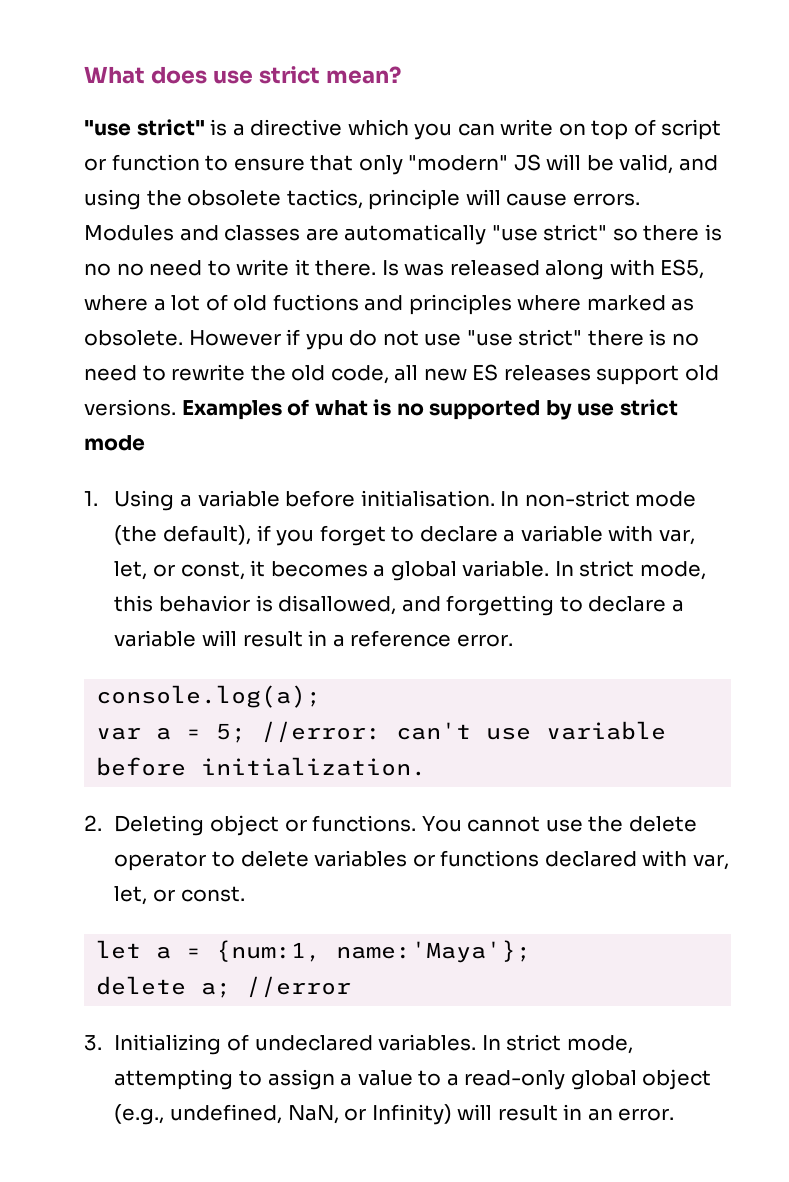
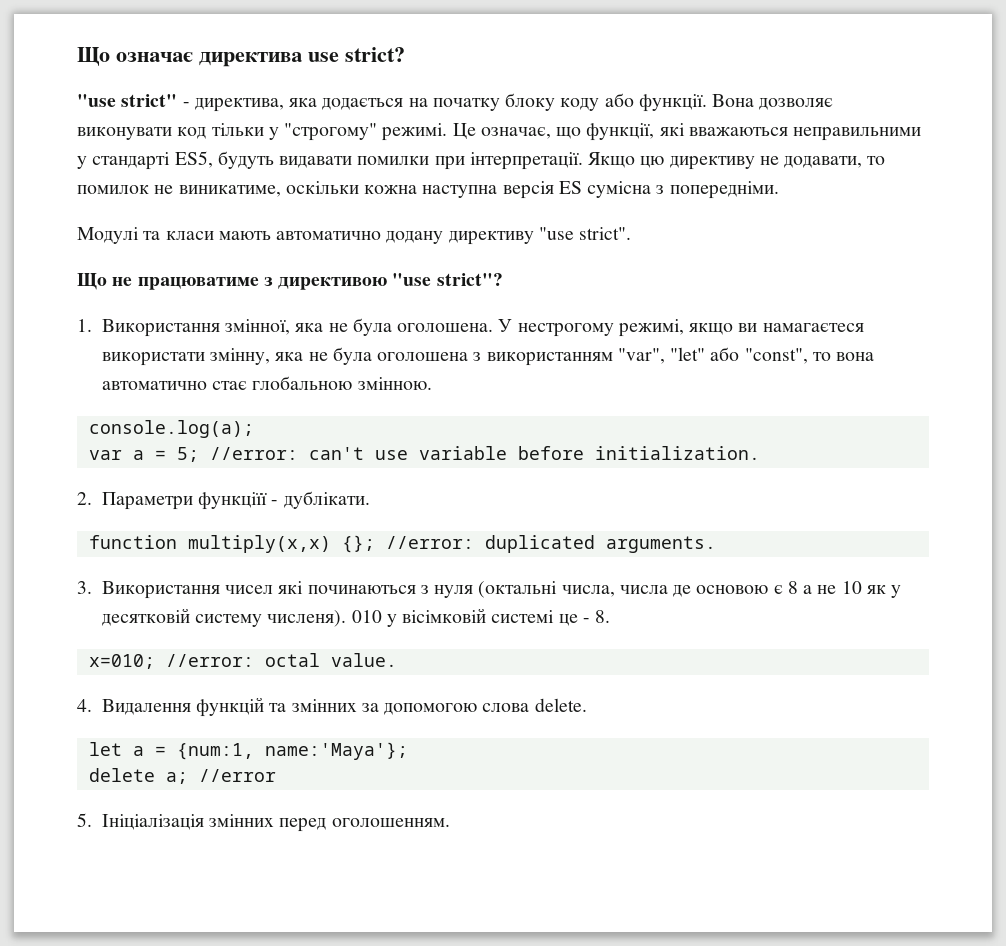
- What does use strict mean?
- "use strict" is a directive which you can write on top of script or function to ensure that only "modern" JS will be valid, and using the obsolete tactics, principle will cause errors. Modules and classes are automatically "use strict" so there is no no need to write it there. Is was released along with ES5, where a lot of old fuctions and principles where marked as obsolete. However if ypu do not use "use strict" there is no need to rewrite the old code, all new ES releases support old versions. Examples of what is no supported by use strict mode
- 1. Using a variable before initialisation. In non-strict mode (the default), if you forget to declare a variable with var, let, or const, it becomes a global variable. In strict mode, this behavior is disallowed, and forgetting to declare a variable will result in a reference error.
+ Що означає директива use strict?
+ "use strict" - директива, яка додається на початку блоку коду або функції. Вона дозволяє виконувати код тільки у "строгому" режимі. Це означає, що функції, які вважаються неправильними у стандарті ES5, будуть видавати помилки при інтерпретації. Якщо цю директиву не додавати, то помилок не виникатиме, оскільки кожна наступна версія ES сумісна з попередніми.
+ Модулі та класи мають автоматично додану директиву "use strict".
+ Що не працюватиме з директивою "use strict"?
+ 1. Використання змінної, яка не була оголошена. У нестрогому режимі, якщо ви намагаєтеся використати змінну, яка не була оголошена з використанням "var", "let" або "const", то вона автоматично стає глобальною змінною.
- 2. Deleting object or functions. You cannot use the delete operator to delete variables or functions declared with var, let, or const.
+ 2. Параметри функціїї - дублікати.
+ function multiply(x,x) {}; //error: duplicated arguments.
+ 3. Використання чисел які починаються з нуля (октальні числа, числа де основою є 8 а не 10 як у десятковій систему численя). 010 у вісімковій системі це - 8.
+ x=010; //error: octal value.
+ 4. Видалення функцій та змінних за допомогою слова delete.
- 3. Initializing of undeclared variables. In strict mode, attempting to assign a value to a read-only global object (e.g., undefined, NaN, or Infinity) will result in an error.
+ 5. Ініціалізація змінних перед оголошенням.

